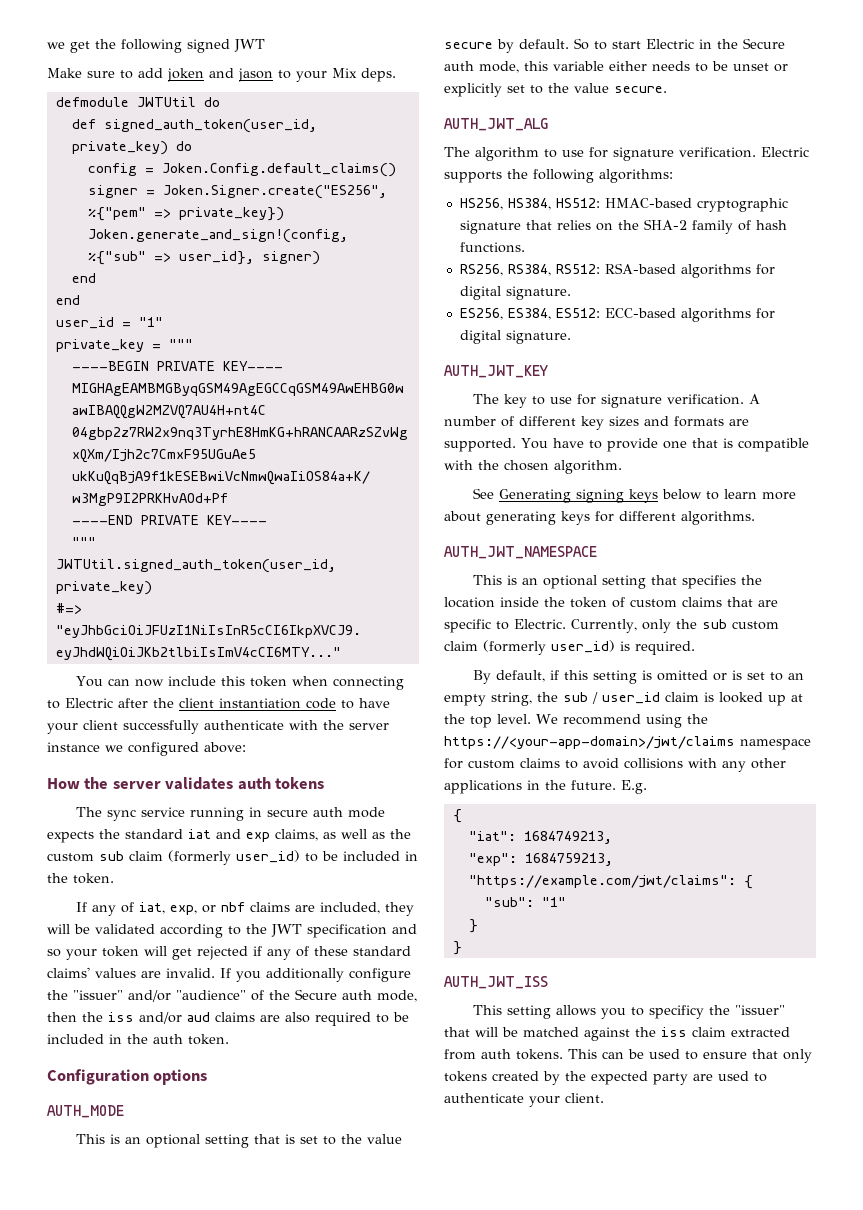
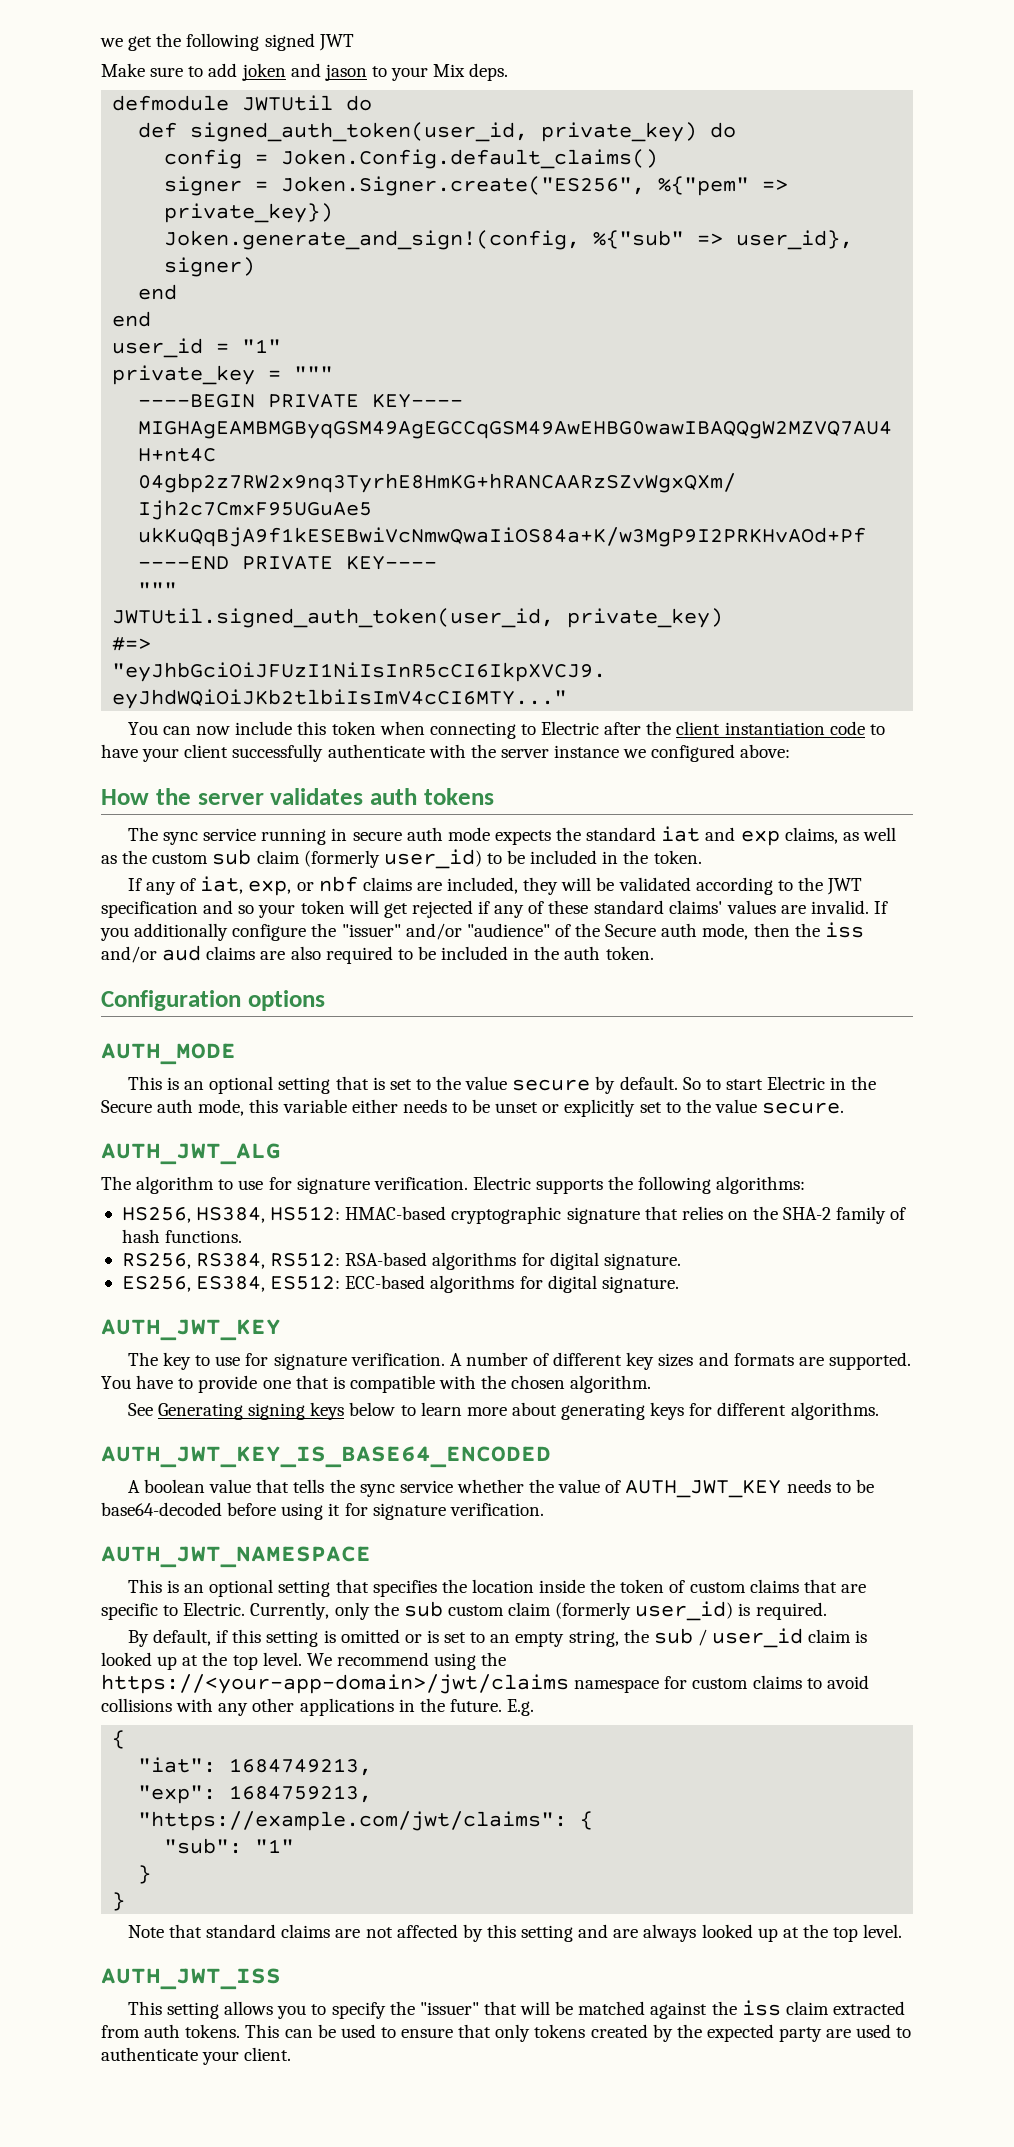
+ AUTH_JWT_KEY_IS_BASE64_ENCODED
+ A boolean value that tells the sync service whether the value of AUTH_JWT_KEY needs to be base64-decoded before using it for signature verification.
+ Note that standard claims are not affected by this setting and are always looked up at the top level.
- This setting allows you to specificy the "issuer" that will be matched against the iss claim extracted from auth tokens.
+ This setting allows you to specify the "issuer" that will be matched against the iss claim extracted from auth tokens.

